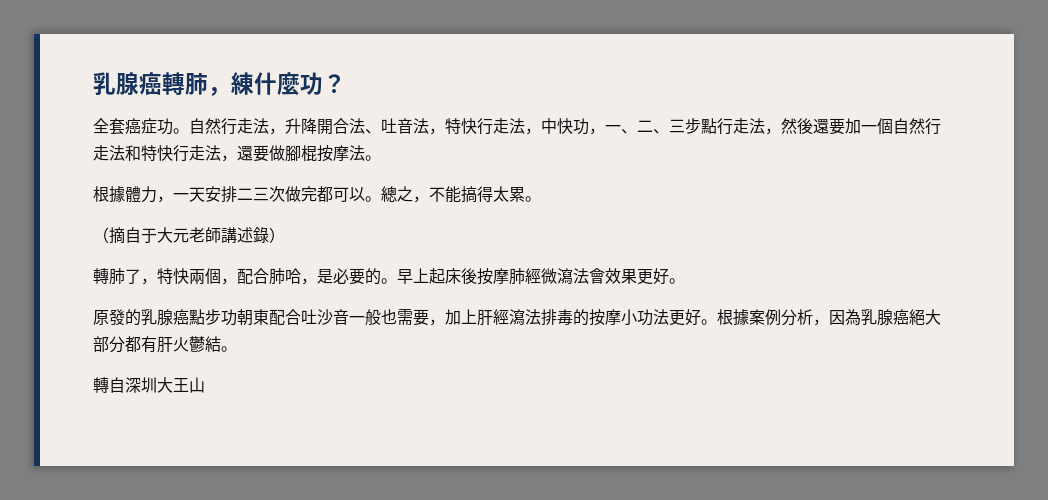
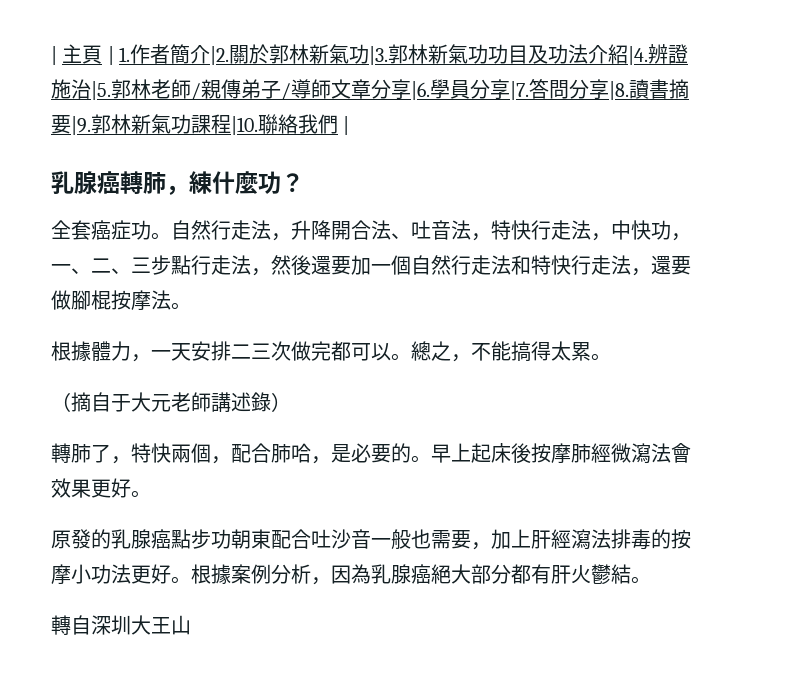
+ | 主頁 | 1.作者簡介|2.關於郭林新氣功|3.郭林新氣功功目及功法介紹|4.辨證施治|5.郭林老師/親傳弟子/導師文章分享|6.學員分享|7.答問分享|8.讀書摘要|9.郭林新氣功課程|10.聯絡我們 |

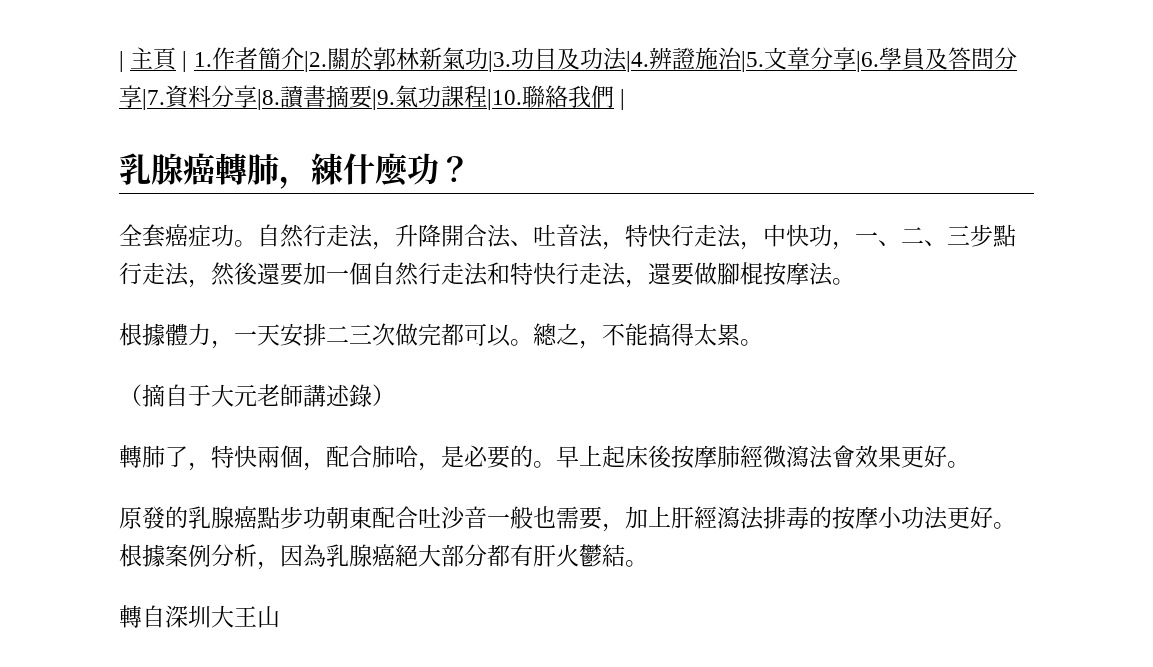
- 郭林新氣功功目及功法介紹|4.
+ 功目及功法|4.
- 郭林老師/親傳弟子/導師文章分享|6.
+ 文章分享|6.
- 學員分享|7.
+ 學員及答問分享|7.
- 答問分享|8.
+ 資料分享|8.
- 郭林新氣功課程|10.
+ 氣功課程|10.

